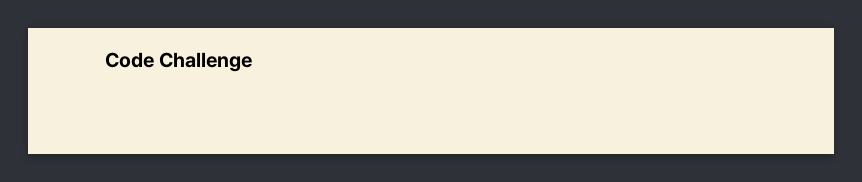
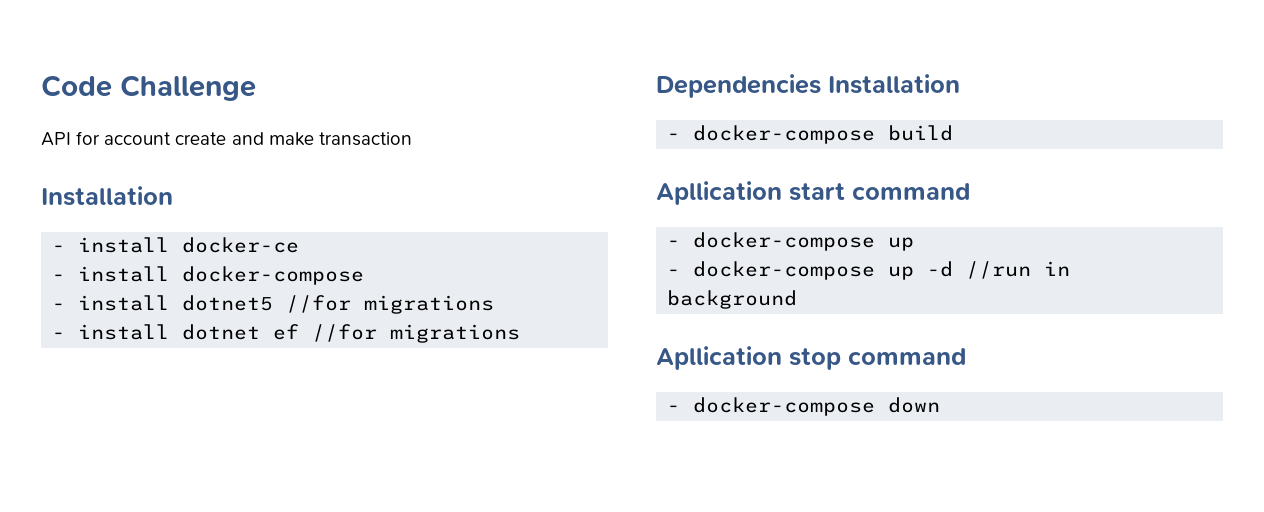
+ API for account create and make transaction
+ Installation
+ - install docker-ce
+ - install docker-compose
+ - install dotnet5 //for migrations
+ - install dotnet ef //for migrations
+ Dependencies Installation
+ - docker-compose build
+ Apllication start command
+ - docker-compose up
+ - docker-compose up -d //run in background
+ Apllication stop command
+ - docker-compose down

